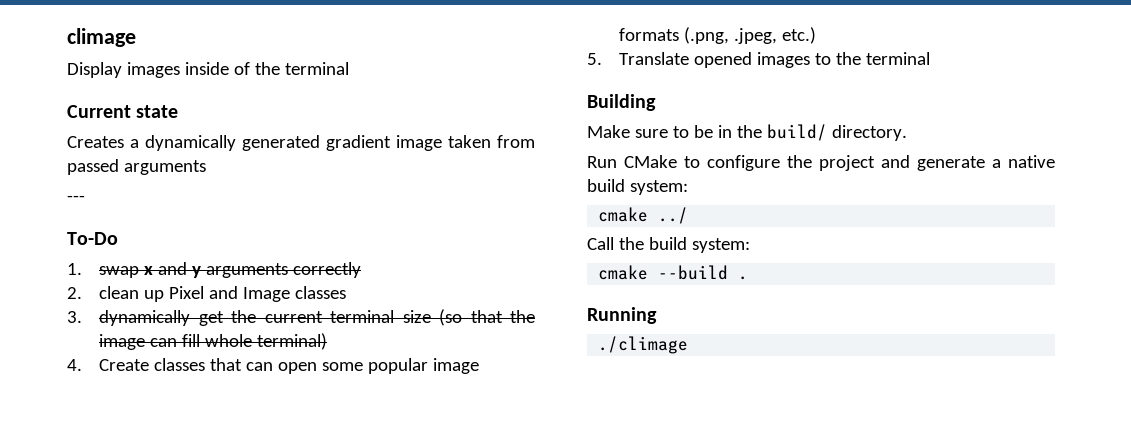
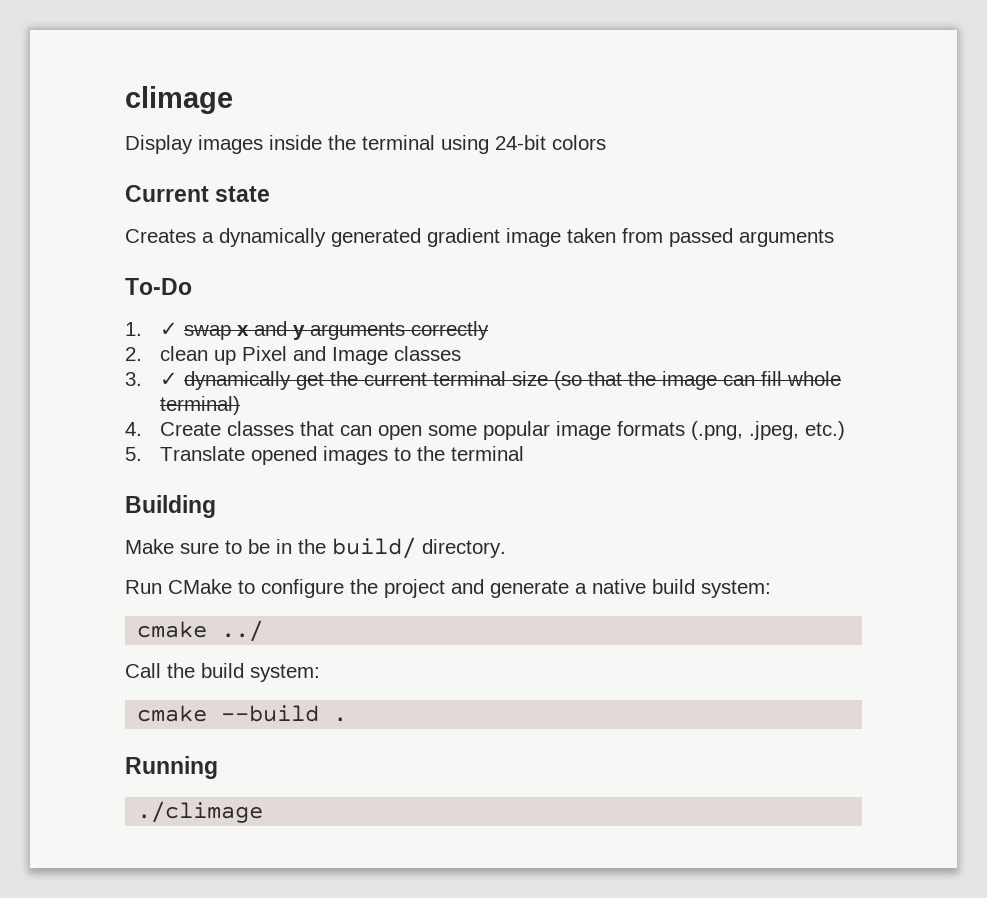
- Display images inside of the terminal
+ Display images inside the terminal using 24-bit colors
- ---
- 1. swap x and y arguments correctly
+ 1. ✓ swap x and y arguments correctly
- 3. dynamically get the current terminal size (so that the image can fill whole terminal)
+ 3. ✓ dynamically get the current terminal size (so that the image can fill whole terminal)

